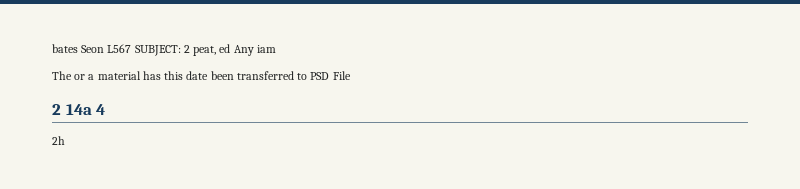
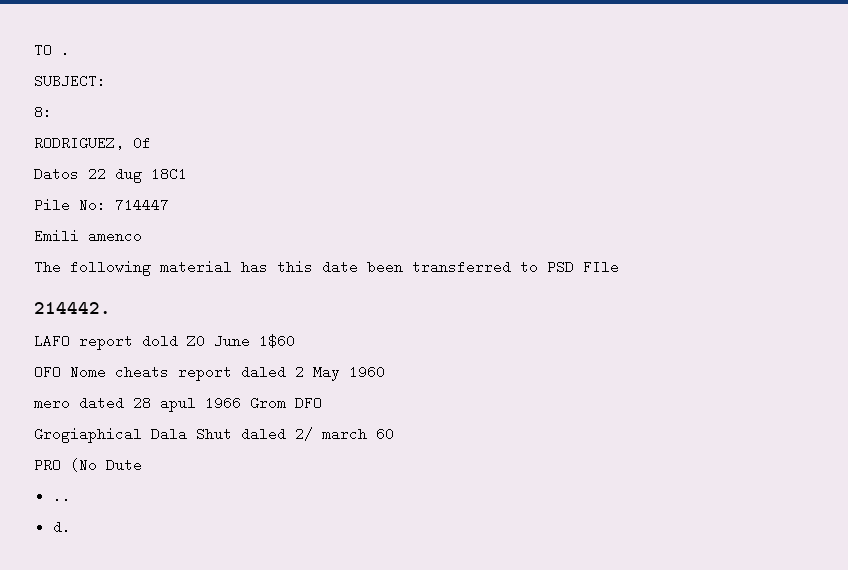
- bates Seon L567 SUBJECT: 2 peat, ed Any iam
+ TO .
+ SUBJECT:
+ 8:
+ RODRIGUEZ, 0f
+ Datos 22 dug 18C1
+ Pile No: 714447
+ Emili amenco
- The or a material has this date been transferred to PSD File
- 2 14a 4
- 2h
+ The following material has this date been transferred to PSD FIle
+ 214442.
+ LAFO report dold Z0 June 1$60
+ OFO Nome cheats report daled 2 May 1960
+ mero dated 28 apul 1966 Grom DFO
+ Grogiaphical Dala Shut daled 2/ march 60
+ PRO (No Dute
+ ..
+ d.

